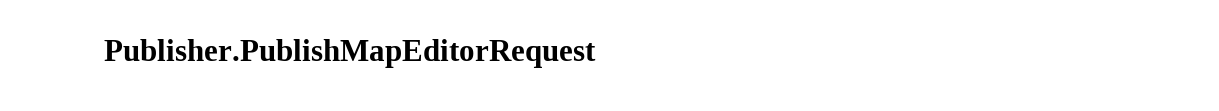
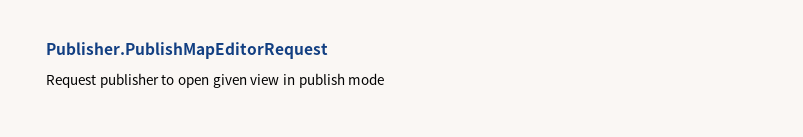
+ Request publisher to open given view in publish mode

